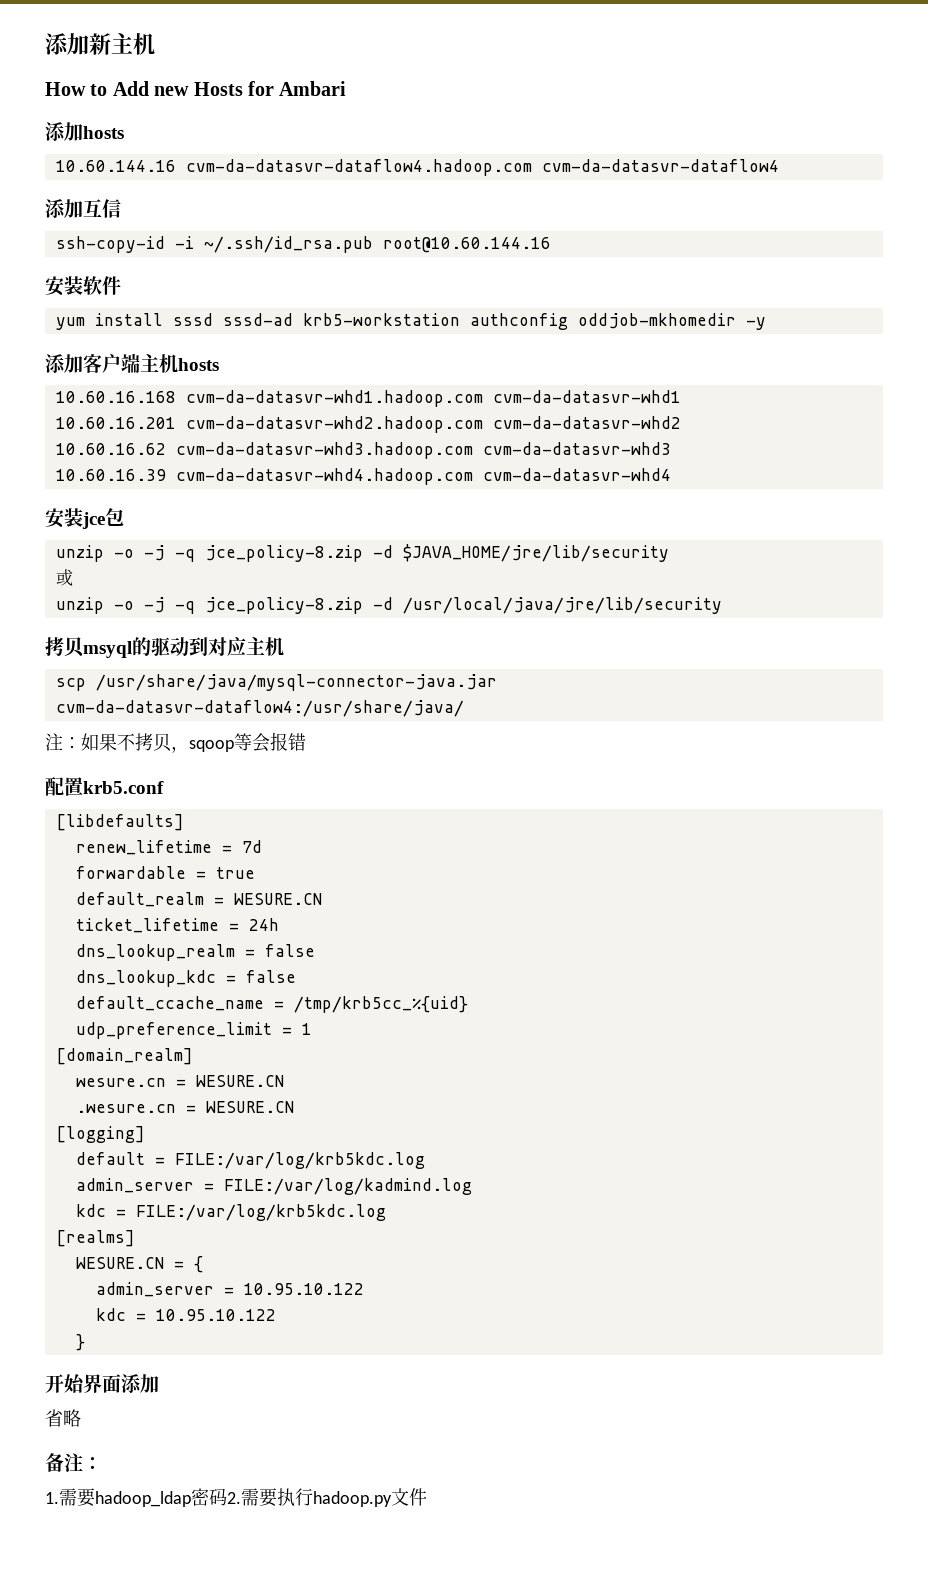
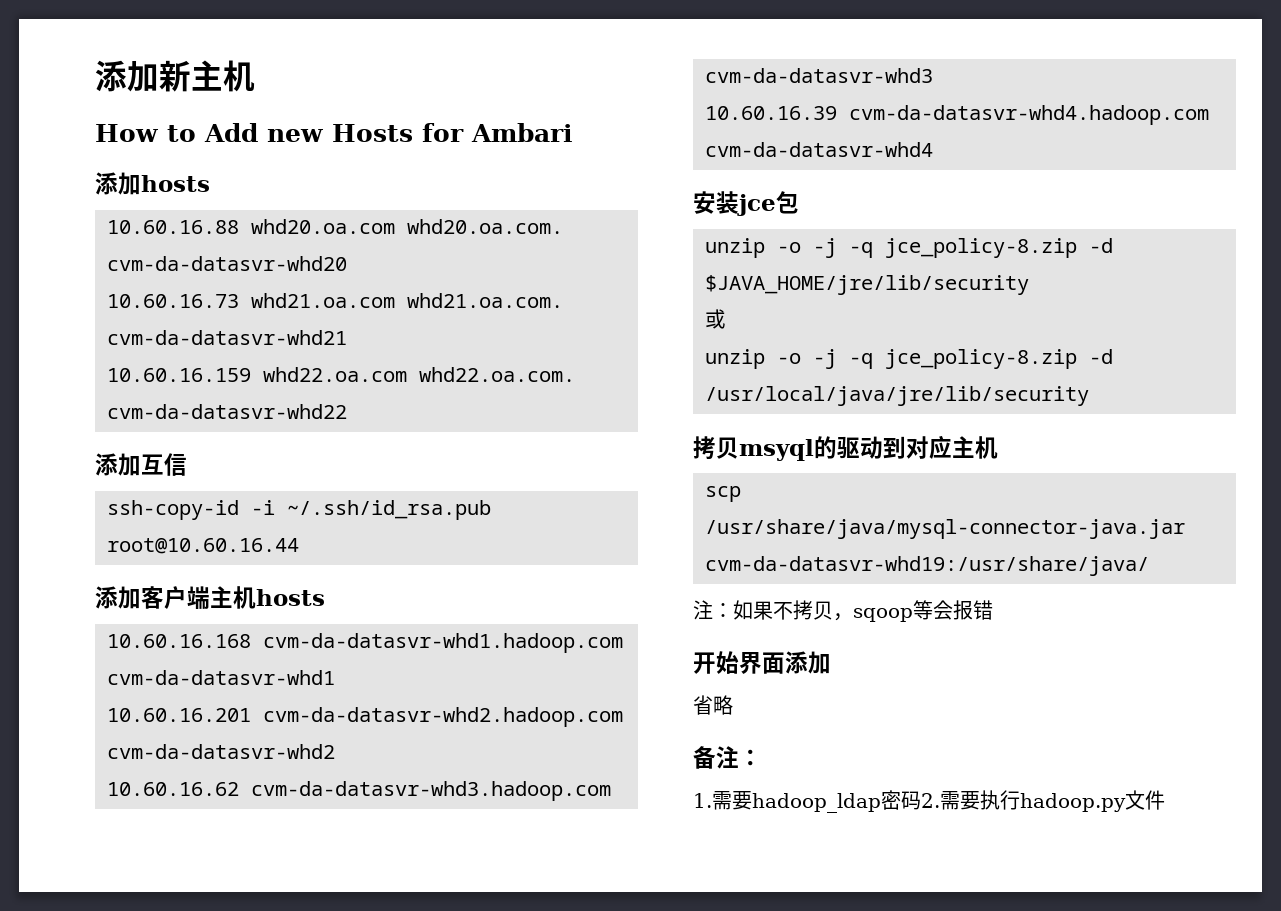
- 10.60.144.16 cvm-da-datasvr-dataflow4.hadoop.com cvm-da-datasvr-dataflow4
+ 10.60.16.88 whd20.oa.com whd20.oa.com. cvm-da-datasvr-whd20
+ 10.60.16.73 whd21.oa.com whd21.oa.com. cvm-da-datasvr-whd21
+ 10.60.16.159 whd22.oa.com whd22.oa.com. cvm-da-datasvr-whd22
- ssh-copy-id -i ~/.ssh/id_rsa.pub root@10.60.144.16
- 安装软件
- yum install sssd sssd-ad krb5-workstation authconfig oddjob-mkhomedir -y
+ ssh-copy-id -i ~/.ssh/id_rsa.pub root@10.60.16.44
- scp /usr/share/java/mysql-connector-java.jar cvm-da-datasvr-dataflow4:/usr/share/java/
+ scp /usr/share/java/mysql-connector-java.jar cvm-da-datasvr-whd19:/usr/share/java/
- 配置krb5.conf
- [libdefaults]
- renew_lifetime = 7d
- forwardable = true
- default_realm = WESURE.CN
- ticket_lifetime = 24h
- dns_lookup_realm = false
- dns_lookup_kdc = false
- default_ccache_name = /tmp/krb5cc_%{uid}
- udp_preference_limit = 1
- [domain_realm]
- wesure.cn = WESURE.CN
- .wesure.cn = WESURE.CN
- [logging]
- default = FILE:/var/log/krb5kdc.log
- admin_server = FILE:/var/log/kadmind.log
- kdc = FILE:/var/log/krb5kdc.log
- [realms]
- WESURE.CN = {
- admin_server = 10.95.10.122
- kdc = 10.95.10.122
- }

